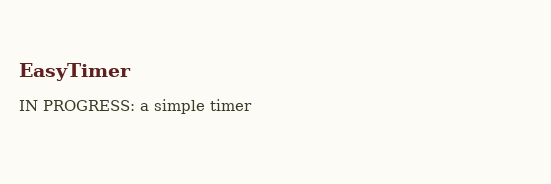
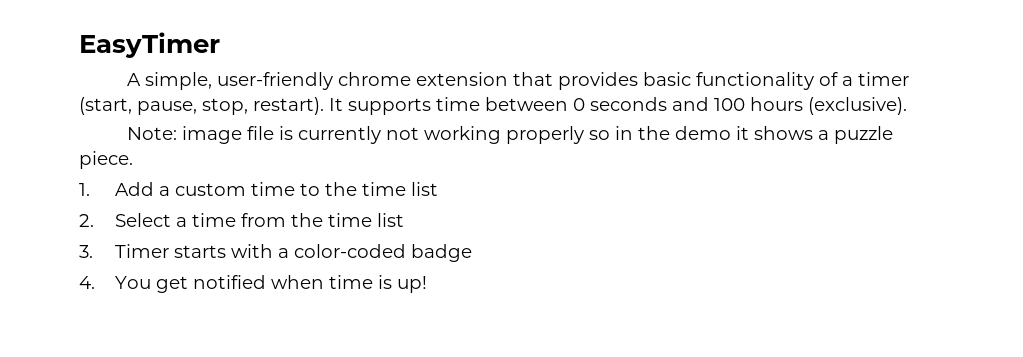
- IN PROGRESS: a simple timer
+ A simple, user-friendly chrome extension that provides basic functionality of a timer (start, pause, stop, restart). It supports time between 0 seconds and 100 hours (exclusive).
+ Note: image file is currently not working properly so in the demo it shows a puzzle piece.
+ 1. Add a custom time to the time list
+ 2. Select a time from the time list
+ 3. Timer starts with a color-coded badge
+ 4. You get notified when time is up!

